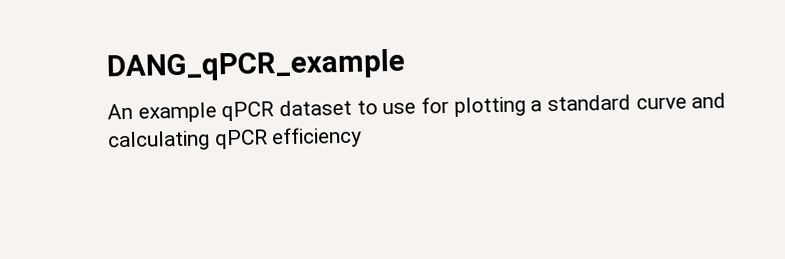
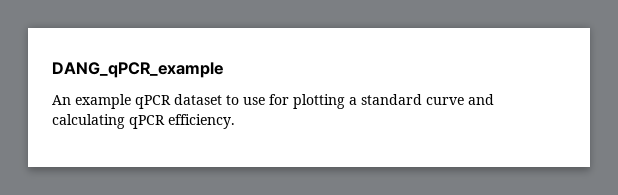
- An example qPCR dataset to use for plotting a standard curve and calculating qPCR efficiency
+ An example qPCR dataset to use for plotting a standard curve and calculating qPCR efficiency.

